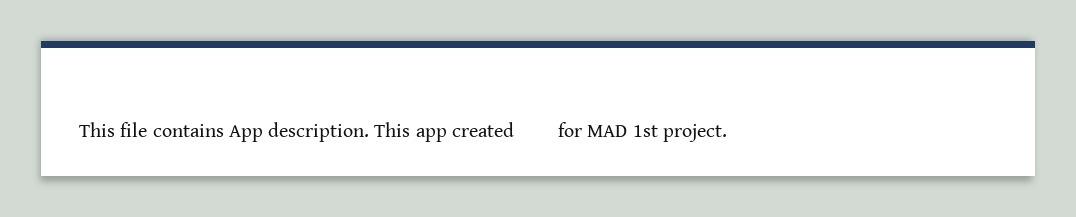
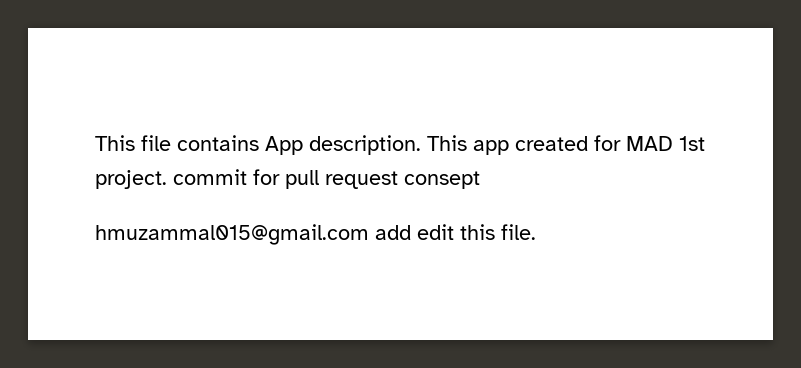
- This app created for MAD 1st project.
+ This app created for MAD 1st project. commit for pull request consept
+ hmuzammal015@gmail.com add edit this file.

